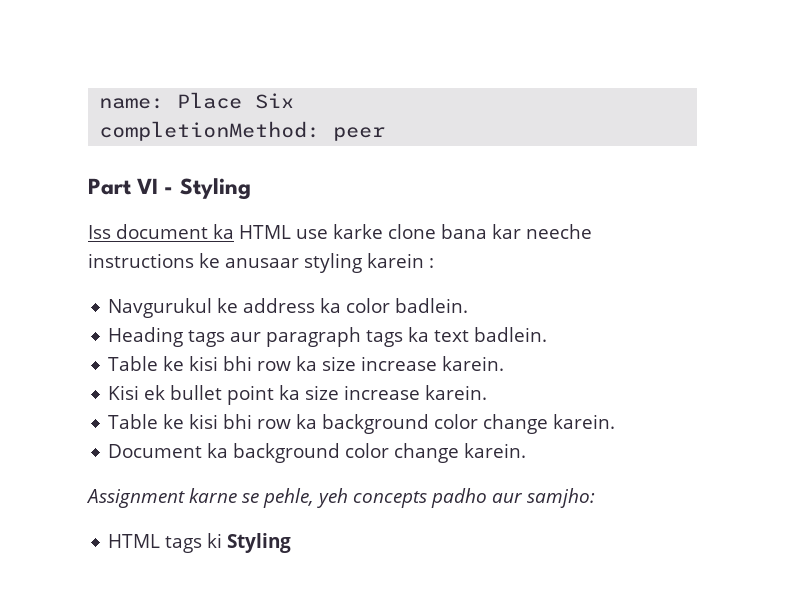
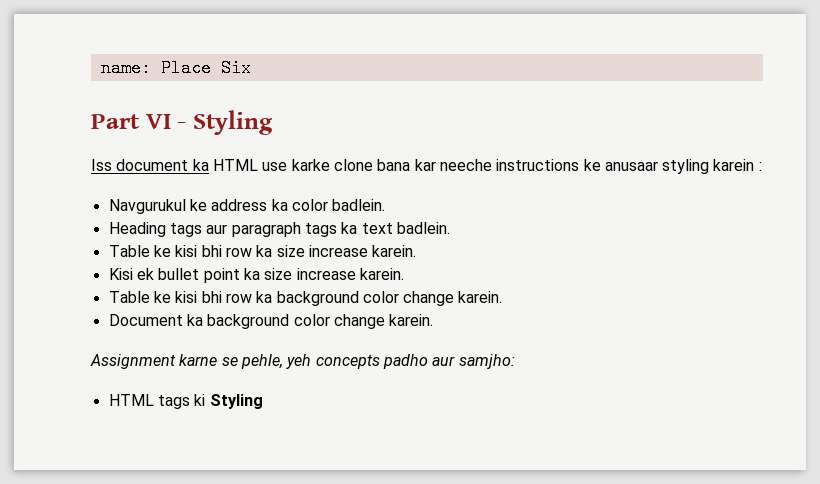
- completionMethod: peer

